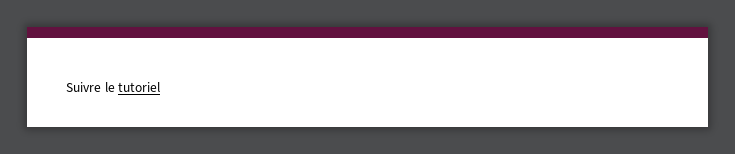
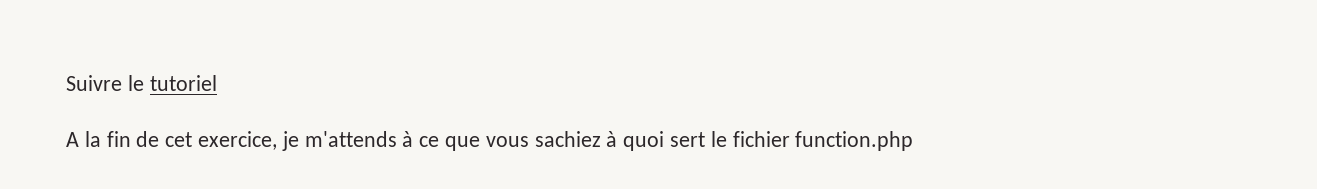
+ A la fin de cet exercice, je m'attends à ce que vous sachiez à quoi sert le fichier function.php

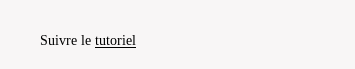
- A la fin de cet exercice, je m'attends à ce que vous sachiez à quoi sert le fichier function.php

